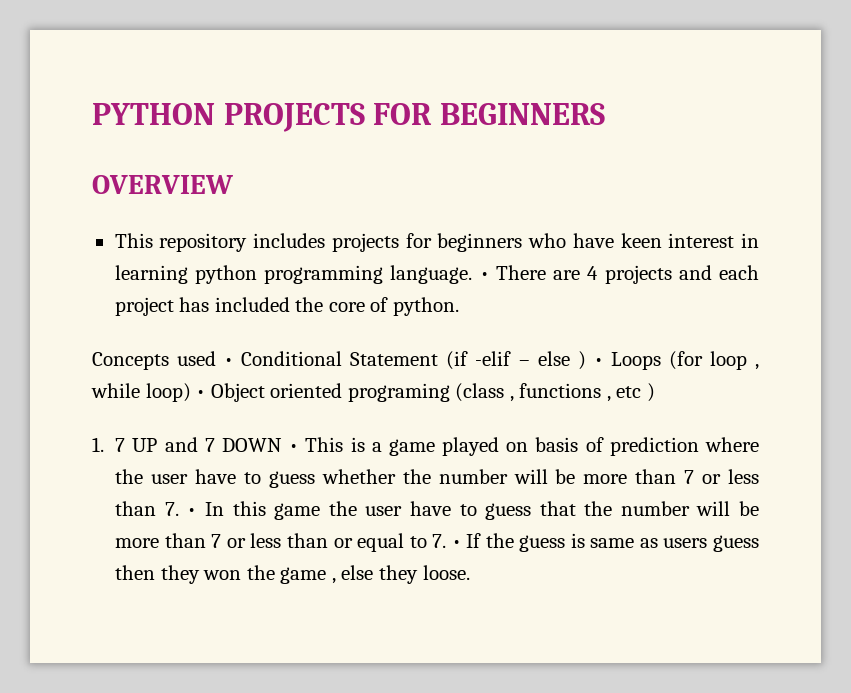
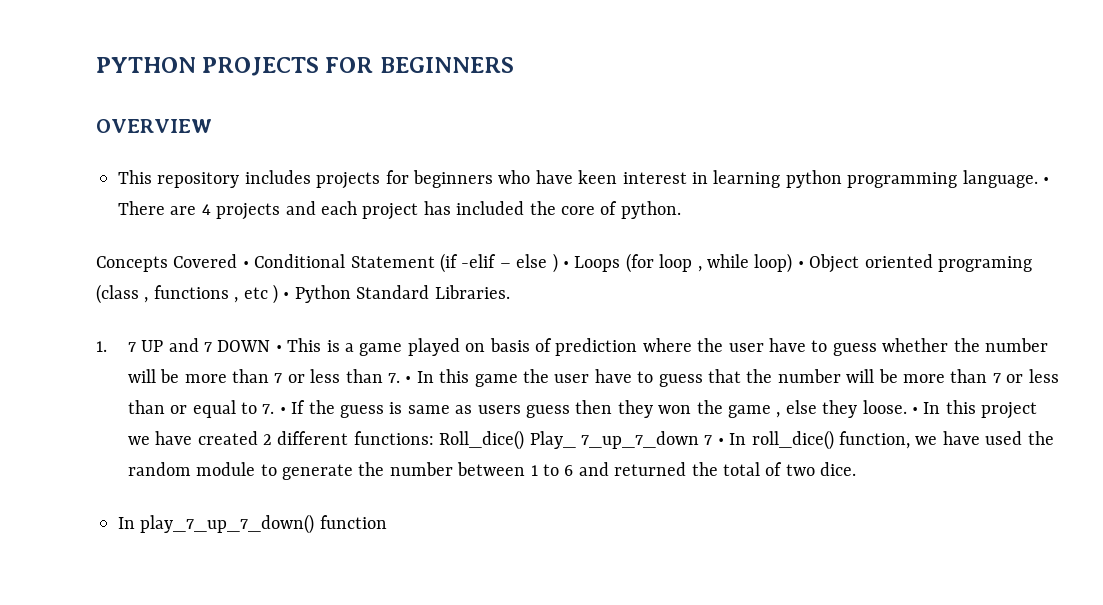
- Concepts used • Conditional Statement (if -elif – else ) • Loops (for loop , while loop) • Object oriented programing (class , functions , etc )
+ Concepts Covered • Conditional Statement (if -elif – else ) • Loops (for loop , while loop) • Object oriented programing (class , functions , etc ) • Python Standard Libraries.
+ • In this project we have created 2 different functions: Roll_dice() Play_ 7_up_7_down 7 • In roll_dice() function, we have used the random module to generate the number between 1 to 6 and returned the total of two dice.
+ In play_7_up_7_down() function

